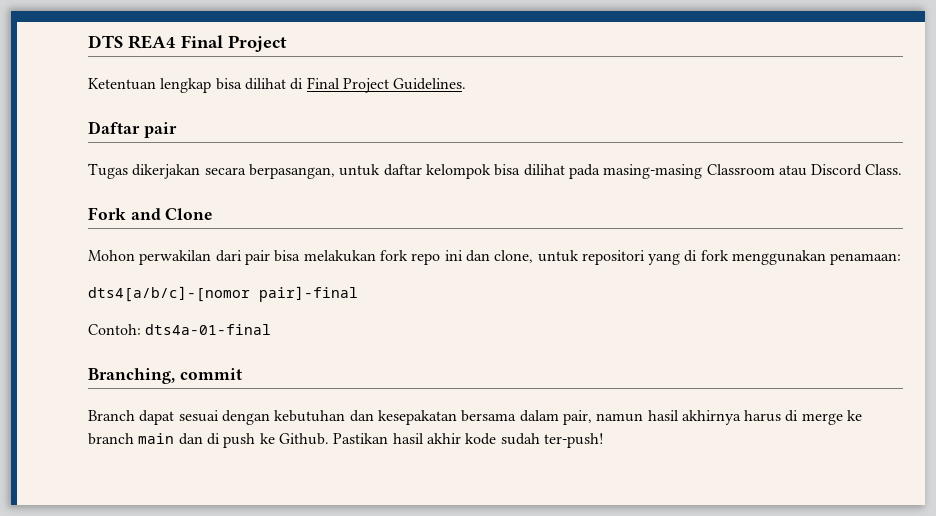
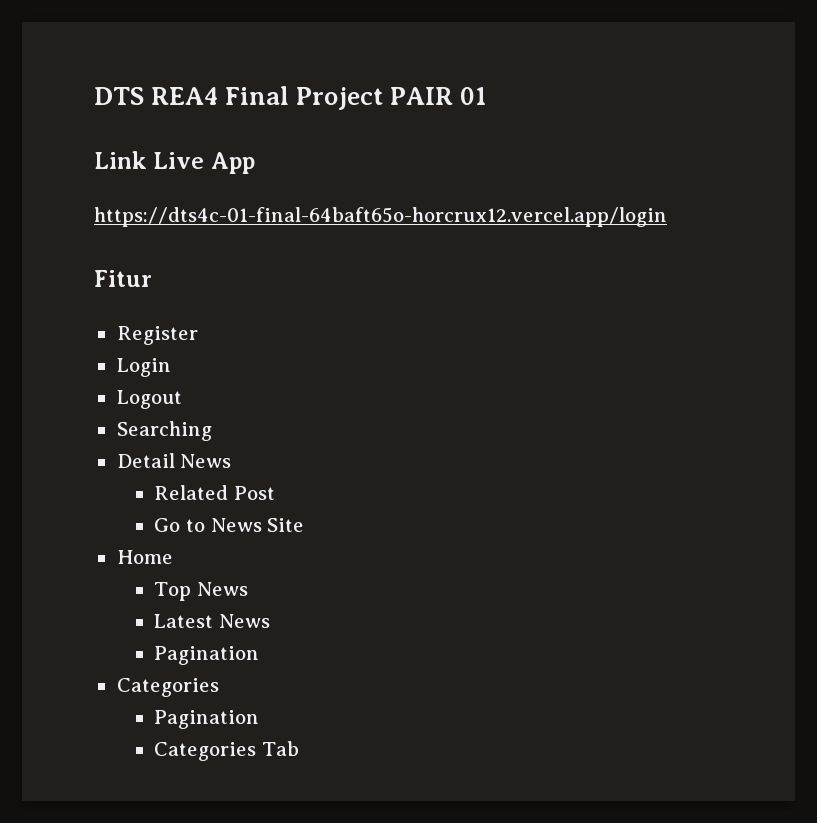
- DTS REA4 Final Project
- Ketentuan lengkap bisa dilihat di Final Project Guidelines.
- Daftar pair
- Tugas dikerjakan secara berpasangan, untuk daftar kelompok bisa dilihat pada masing-masing Classroom atau Discord Class.
- Fork and Clone
- Mohon perwakilan dari pair bisa melakukan fork repo ini dan clone, untuk repositori yang di fork menggunakan penamaan:
- dts4[a/b/c]-[nomor pair]-final
- Contoh: dts4a-01-final
- Branching, commit
- Branch dapat sesuai dengan kebutuhan dan kesepakatan bersama dalam pair, namun hasil akhirnya harus di merge ke branch main dan di push ke Github. Pastikan hasil akhir kode sudah ter-push!
+ DTS REA4 Final Project PAIR 01
+ Link Live App
+ https://dts4c-01-final-64baft65o-horcrux12.vercel.app/login
+ Fitur
+ Register
+ Login
+ Logout
+ Searching
+ Detail News
+ Related Post
+ Go to News Site
+ Home
+ Top News
+ Latest News
+ Pagination
+ Categories
+ Pagination
+ Categories Tab

